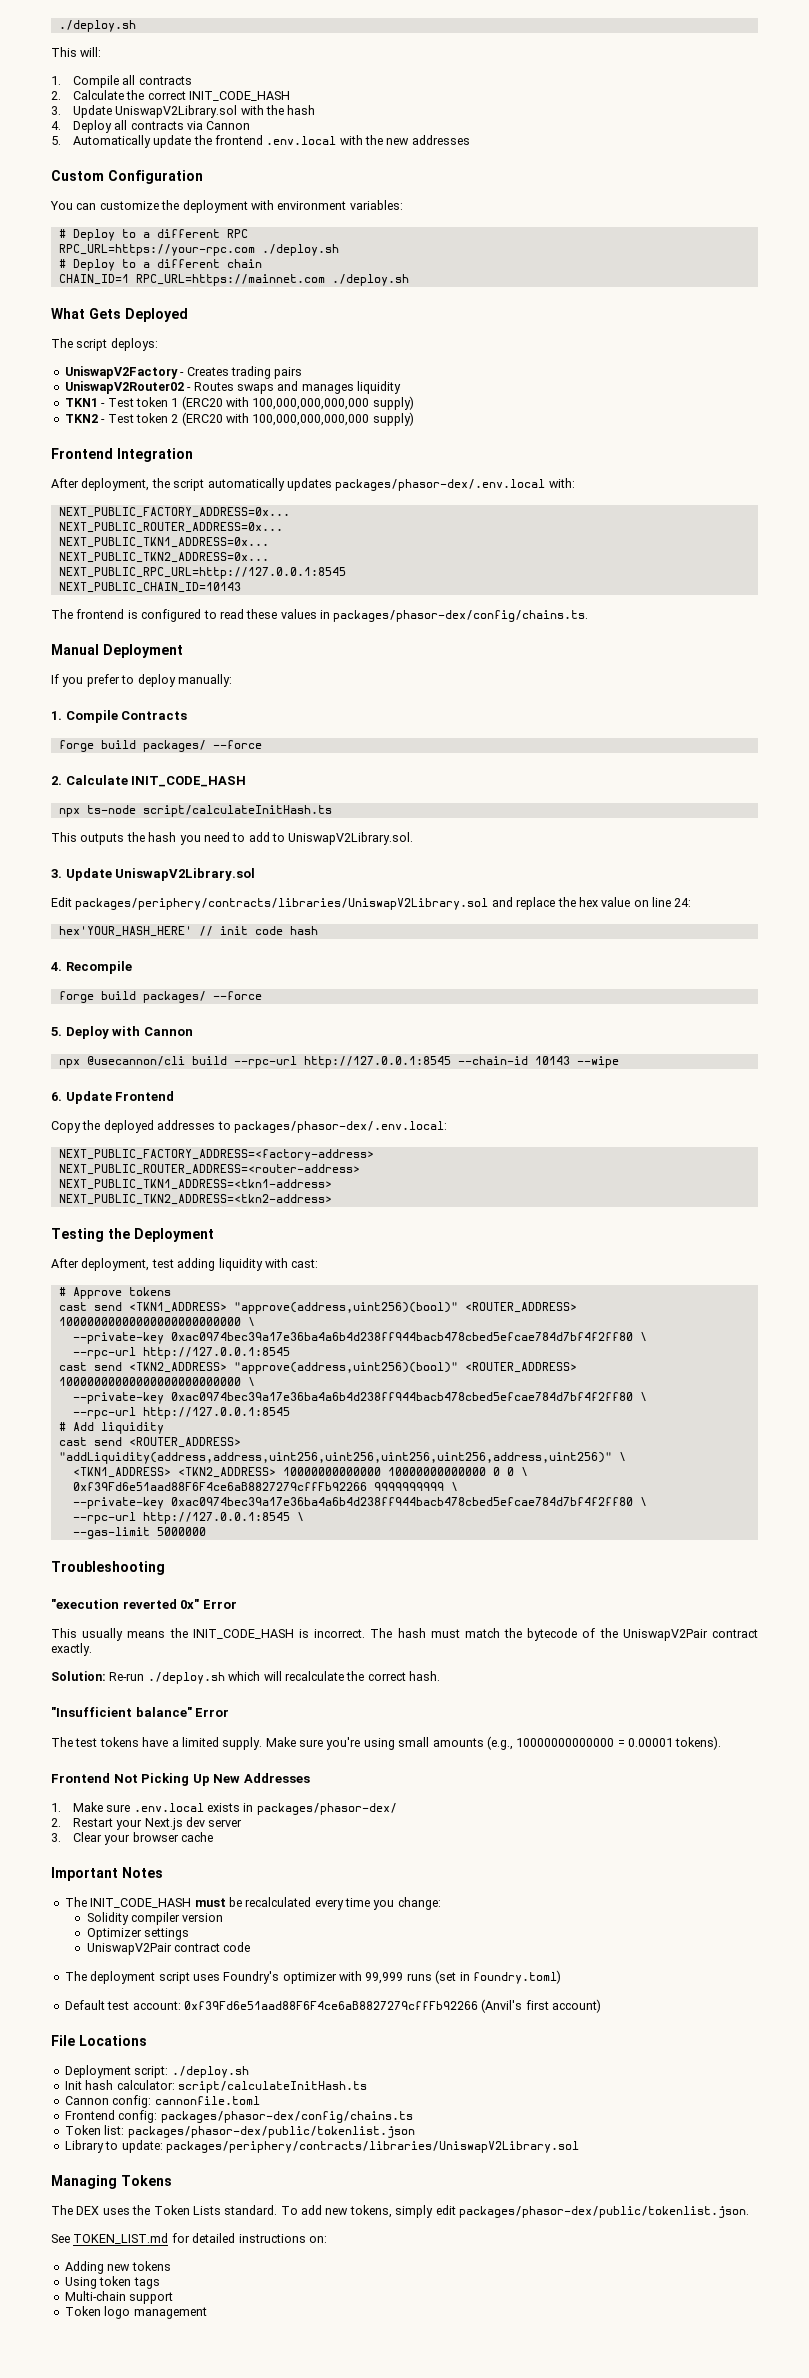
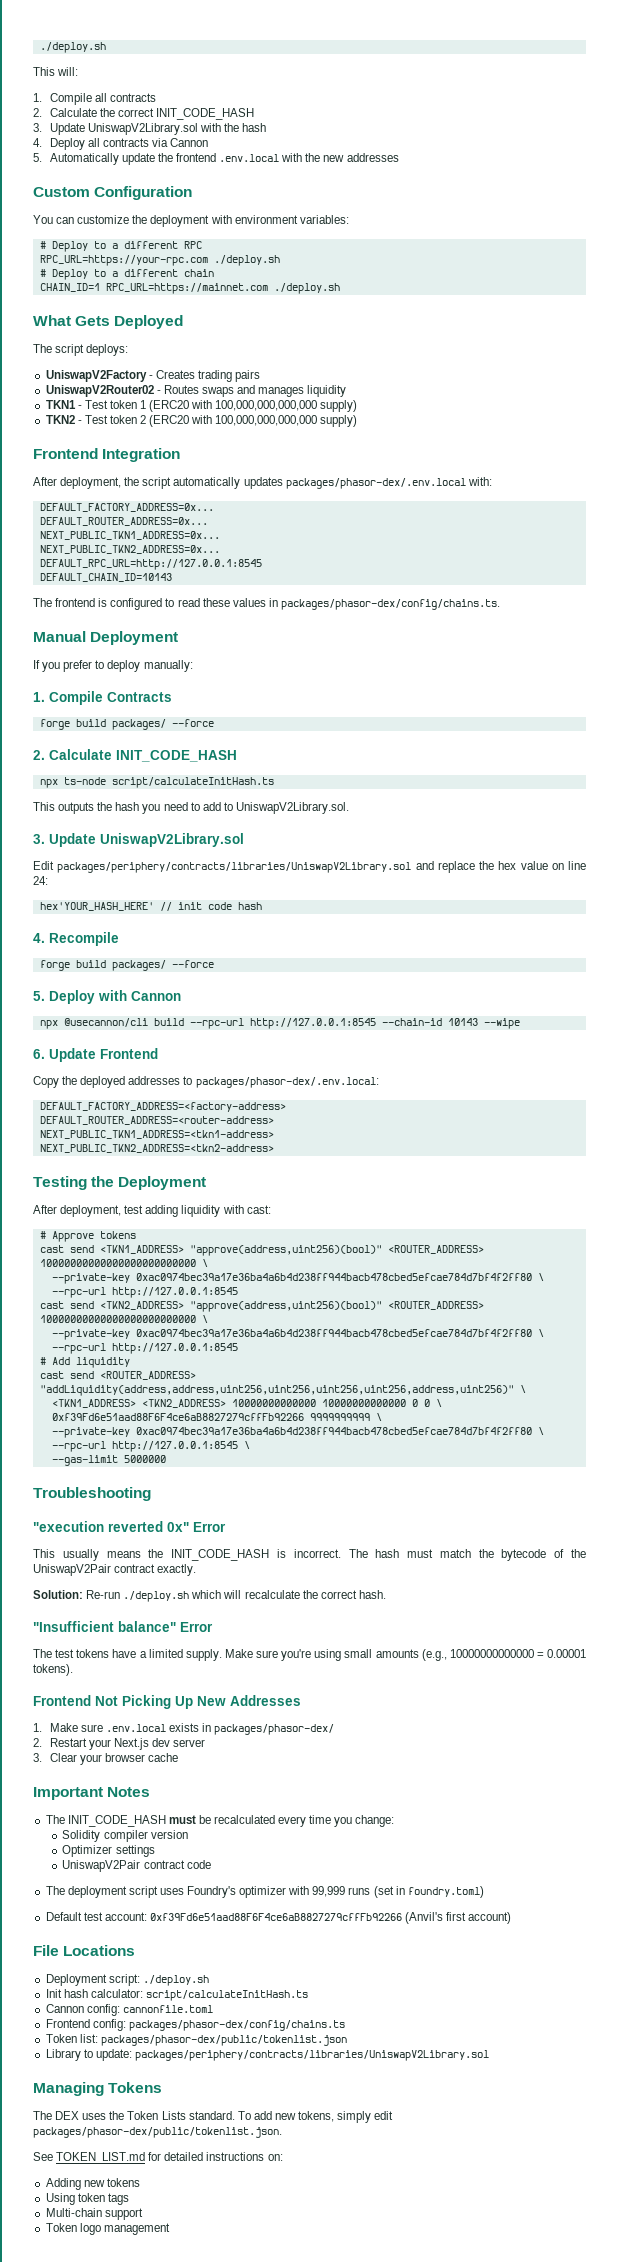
- NEXT_PUBLIC_FACTORY_ADDRESS=0x...
- NEXT_PUBLIC_ROUTER_ADDRESS=0x...
+ DEFAULT_FACTORY_ADDRESS=0x...
+ DEFAULT_ROUTER_ADDRESS=0x...
- NEXT_PUBLIC_RPC_URL=http://127.0.0.1:8545
- NEXT_PUBLIC_CHAIN_ID=10143
+ DEFAULT_RPC_URL=http://127.0.0.1:8545
+ DEFAULT_CHAIN_ID=10143
- NEXT_PUBLIC_FACTORY_ADDRESS=<factory-address>
- NEXT_PUBLIC_ROUTER_ADDRESS=<router-address>
+ DEFAULT_FACTORY_ADDRESS=<factory-address>
+ DEFAULT_ROUTER_ADDRESS=<router-address>

